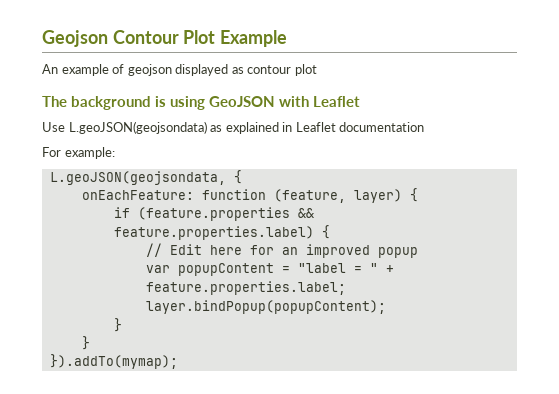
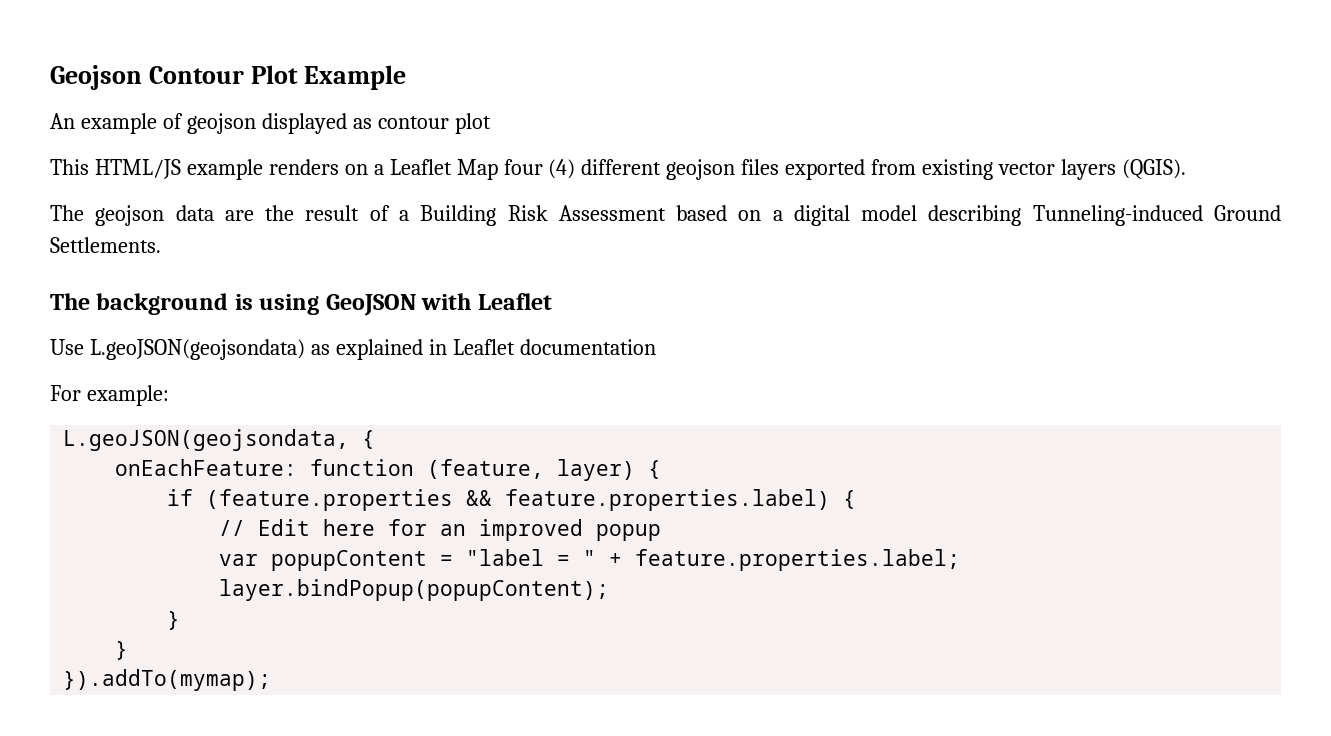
+ This HTML/JS example renders on a Leaflet Map four (4) different geojson files exported from existing vector layers (QGIS).
+ The geojson data are the result of a Building Risk Assessment based on a digital model describing Tunneling-induced Ground Settlements.

